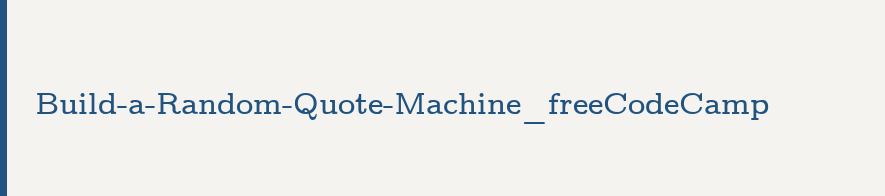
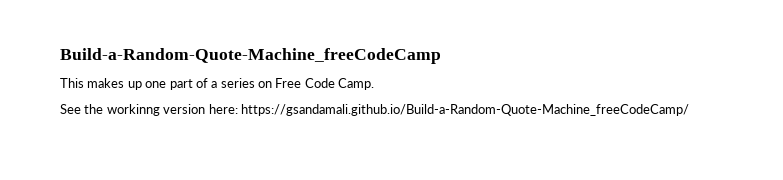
+ This makes up one part of a series on Free Code Camp.
+ See the workinng version here: https://gsandamali.github.io/Build-a-Random-Quote-Machine_freeCodeCamp/

